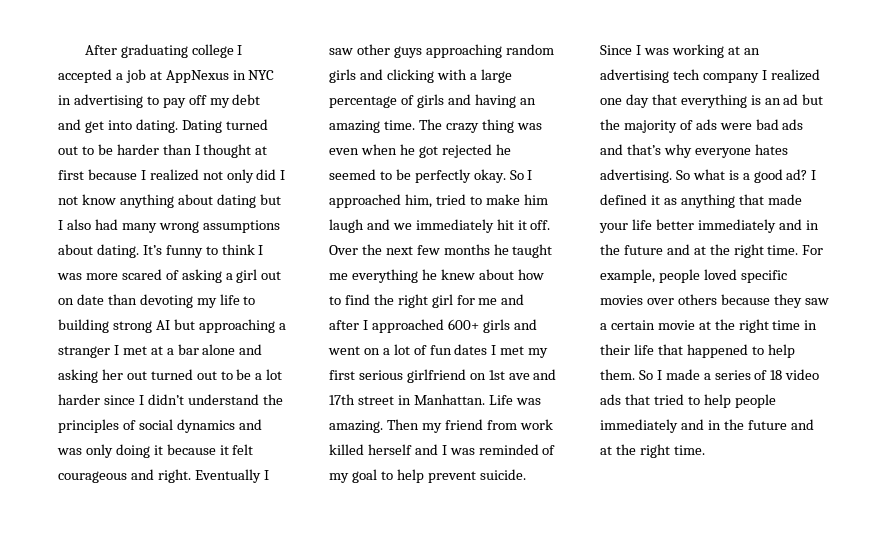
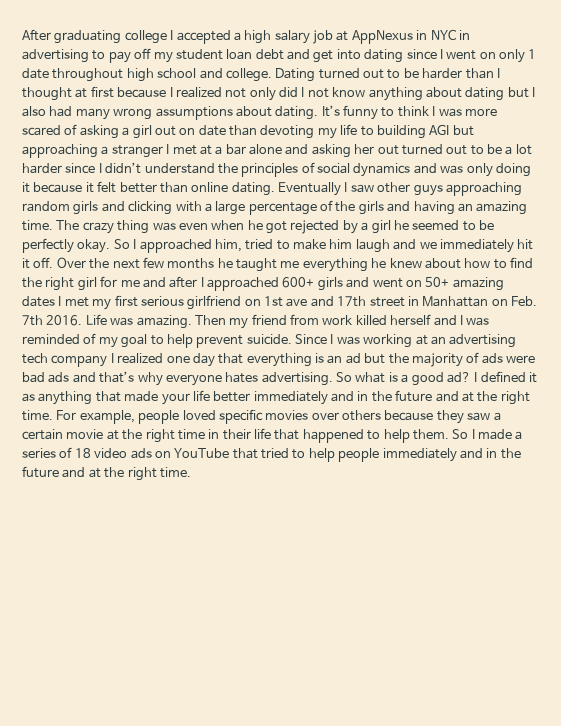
- After graduating college I accepted a job at AppNexus in NYC in advertising to pay off my debt and get into dating.
+ After graduating college I accepted a high salary job at AppNexus in NYC in advertising to pay off my student loan debt and get into dating since I went on only 1 date throughout high school and college.
- It’s funny to think I was more scared of asking a girl out on date than devoting my life to building strong AI but approaching a stranger I met at a bar alone and asking her out turned out to be a lot harder since I didn’t understand the principles of social dynamics and was only doing it because it felt courageous and right.
+ It’s funny to think I was more scared of asking a girl out on date than devoting my life to building AGI but approaching a stranger I met at a bar alone and asking her out turned out to be a lot harder since I didn’t understand the principles of social dynamics and was only doing it because it felt better than online dating.
- Eventually I saw other guys approaching random girls and clicking with a large percentage of girls and having an amazing time.
+ Eventually I saw other guys approaching random girls and clicking with a large percentage of the girls and having an amazing time.
- The crazy thing was even when he got rejected he seemed to be perfectly okay.
+ The crazy thing was even when he got rejected by a girl he seemed to be perfectly okay.
- Over the next few months he taught me everything he knew about how to find the right girl for me and after I approached 600+ girls and went on a lot of fun dates I met my first serious girlfriend on 1st ave and 17th street in Manhattan.
+ Over the next few months he taught me everything he knew about how to find the right girl for me and after I approached 600+ girls and went on 50+ amazing dates I met my first serious girlfriend on 1st ave and 17th street in Manhattan on Feb. 7th 2016.
- So I made a series of 18 video ads that tried to help people immediately and in the future and at the right time.
+ So I made a series of 18 video ads on YouTube that tried to help people immediately and in the future and at the right time.

